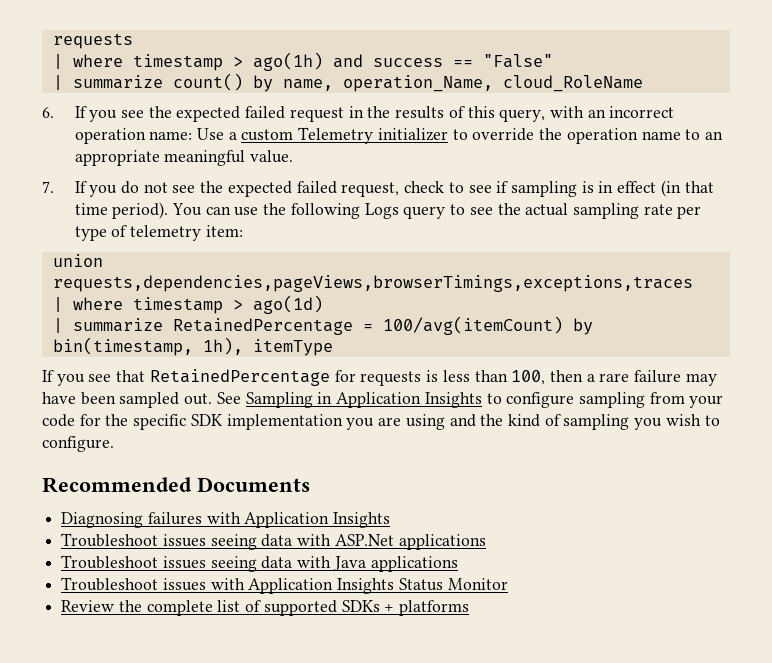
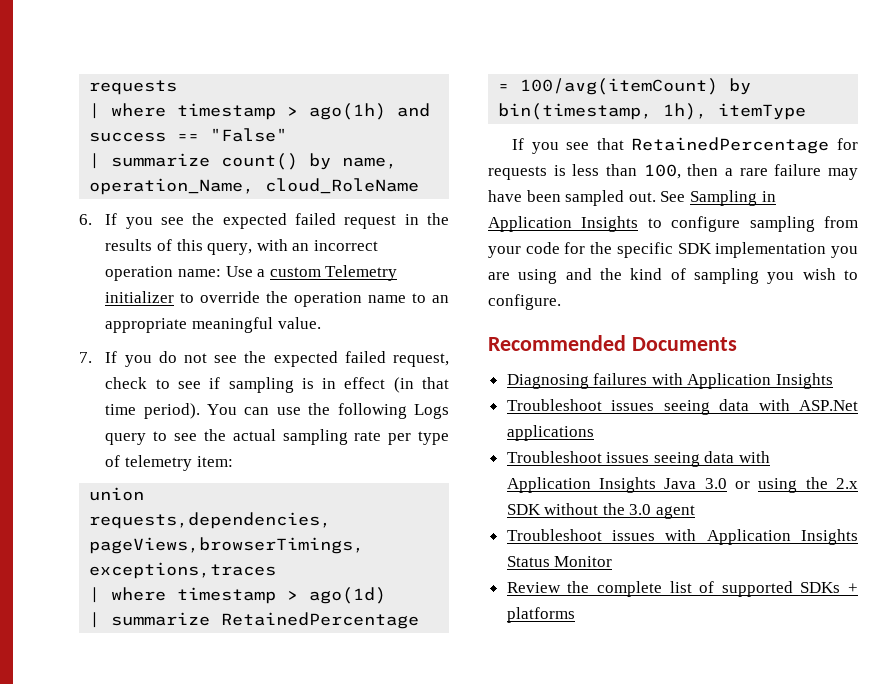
- Troubleshoot issues seeing data with Java applications
+ Troubleshoot issues seeing data with Application Insights Java 3.0 or using the 2.x SDK without the 3.0 agent

